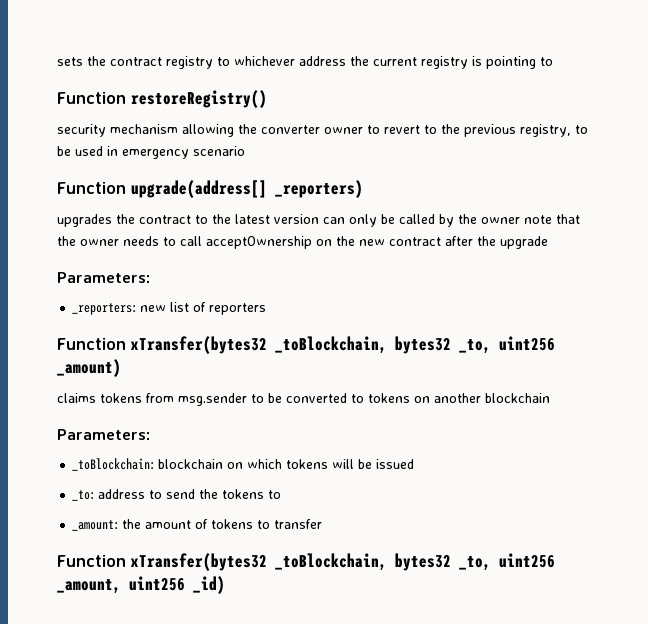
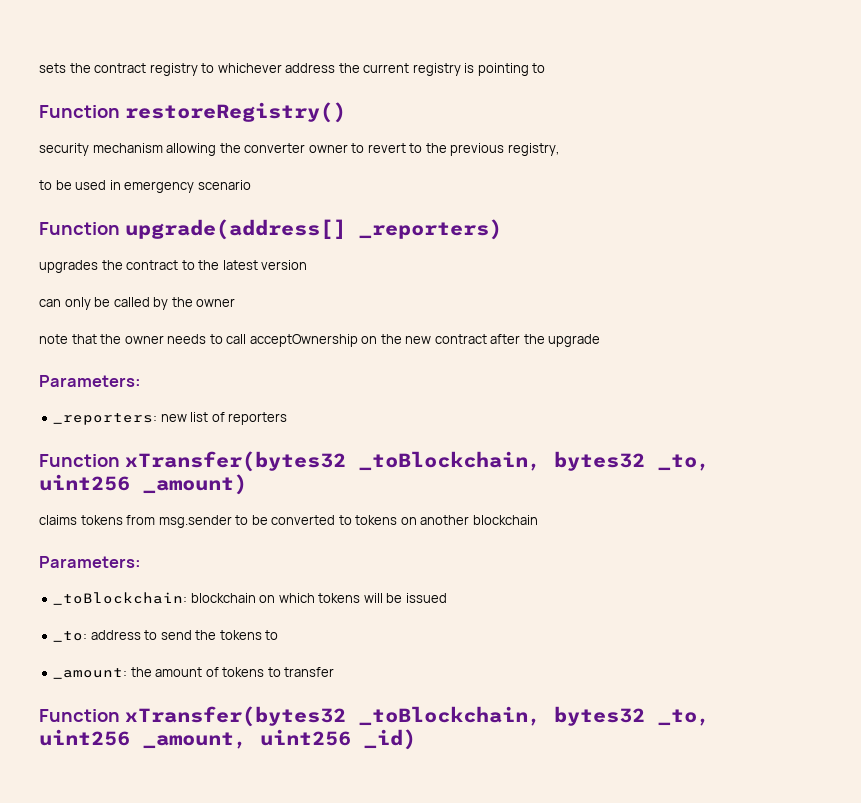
- security mechanism allowing the converter owner to revert to the previous registry, to be used in emergency scenario
+ security mechanism allowing the converter owner to revert to the previous registry,
+ to be used in emergency scenario
- upgrades the contract to the latest version can only be called by the owner note that the owner needs to call acceptOwnership on the new contract after the upgrade
+ upgrades the contract to the latest version
+ can only be called by the owner
+ note that the owner needs to call acceptOwnership on the new contract after the upgrade

